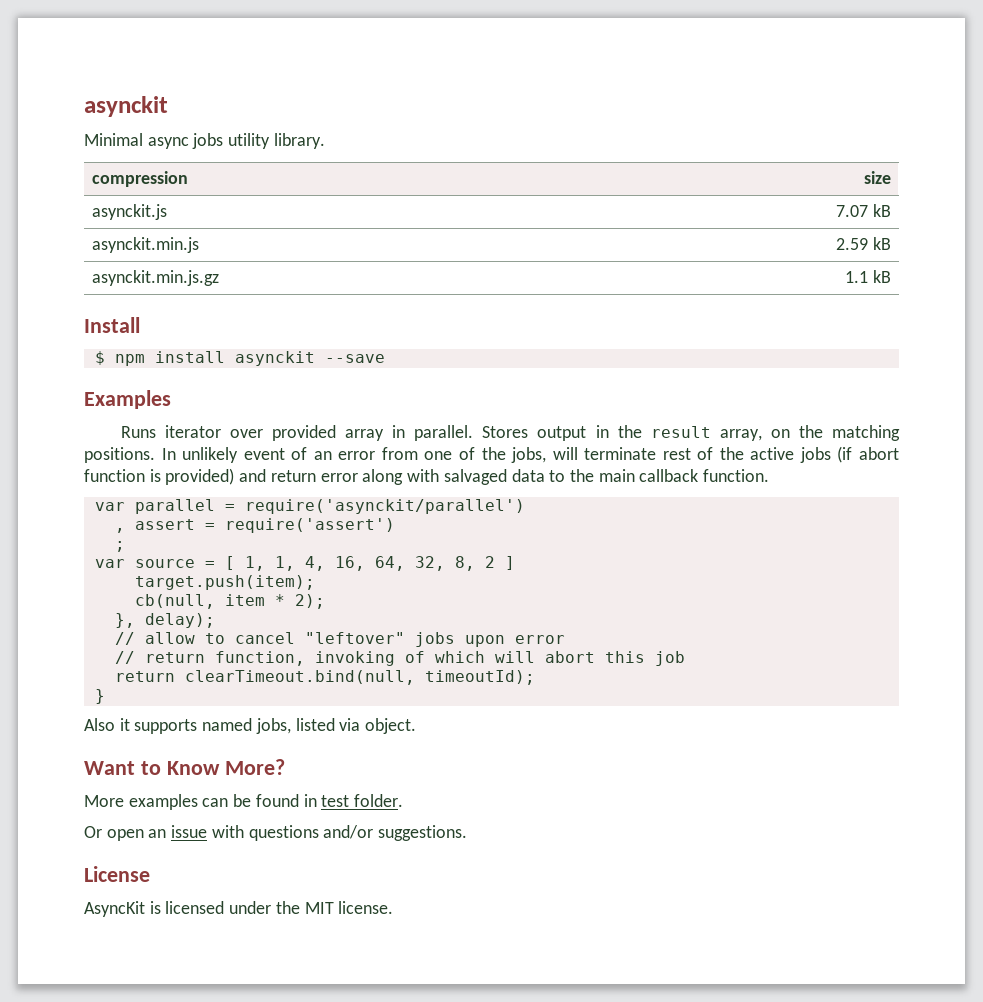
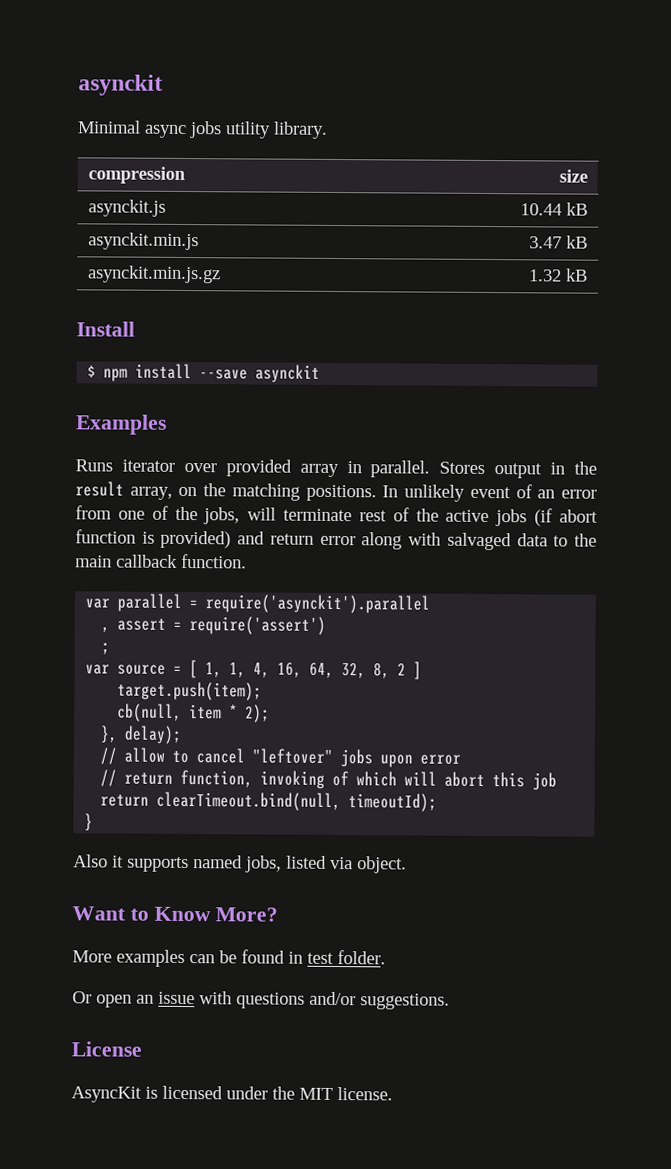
- asynckit.js | 7.07 kB
+ asynckit.js | 10.44 kB
- asynckit.min.js | 2.59 kB
+ asynckit.min.js | 3.47 kB
- asynckit.min.js.gz | 1.1 kB
+ asynckit.min.js.gz | 1.32 kB
- $ npm install asynckit --save
+ $ npm install --save asynckit
- var parallel = require('asynckit/parallel')
+ var parallel = require('asynckit').parallel

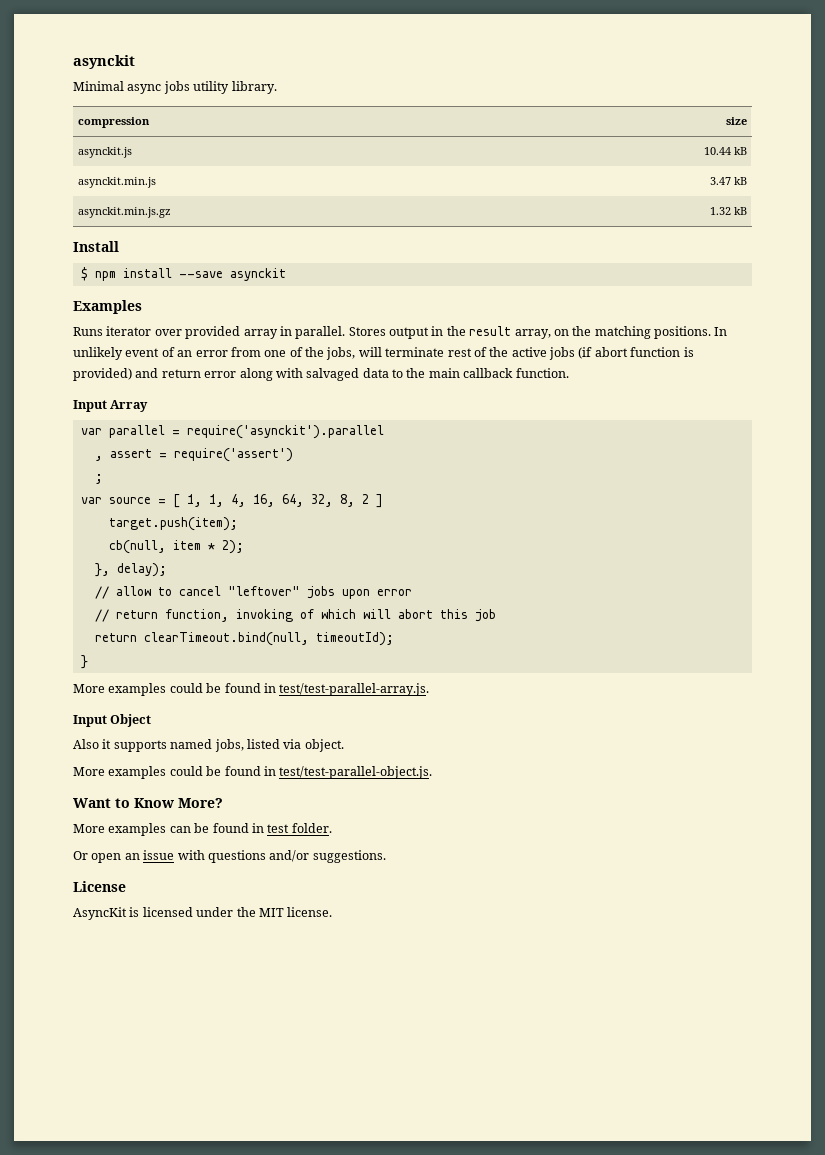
+ Input Array
+ More examples could be found in test/test-parallel-array.js.
+ Input Object
+ More examples could be found in test/test-parallel-object.js.

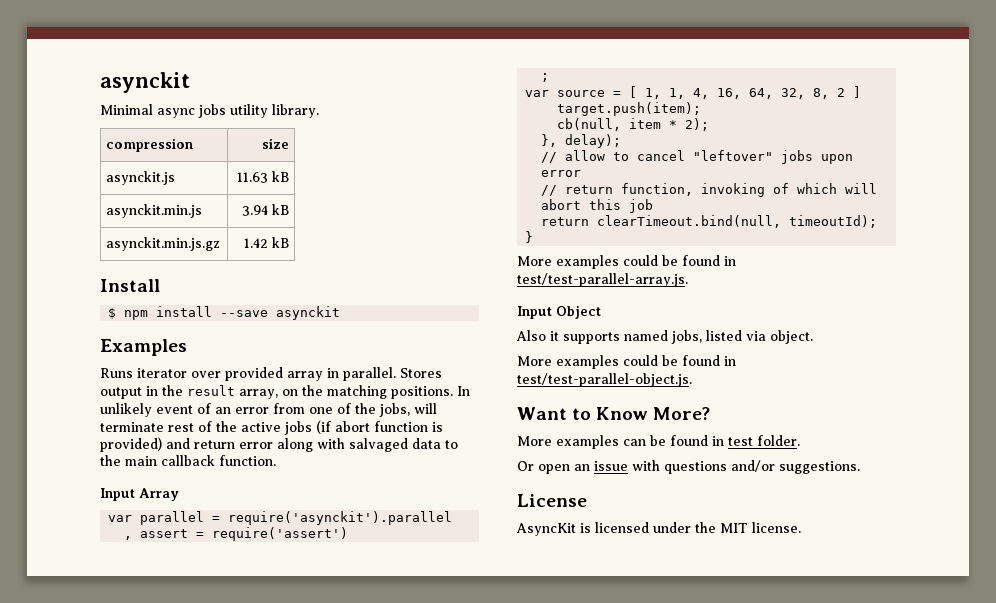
- asynckit.js | 10.44 kB
+ asynckit.js | 11.63 kB
- asynckit.min.js | 3.47 kB
+ asynckit.min.js | 3.94 kB
- asynckit.min.js.gz | 1.32 kB
+ asynckit.min.js.gz | 1.42 kB

